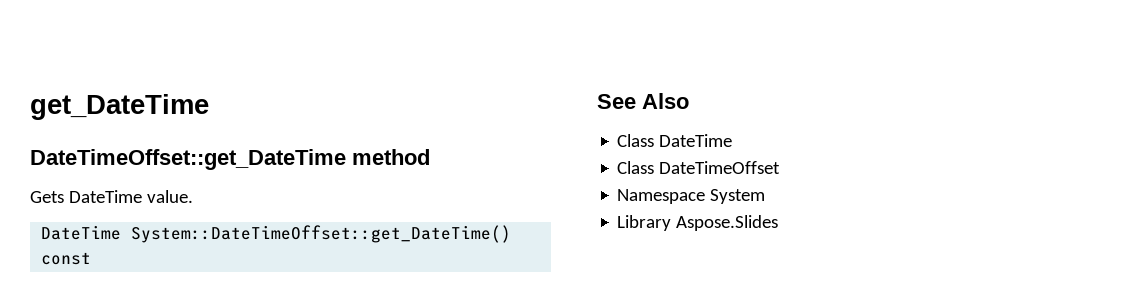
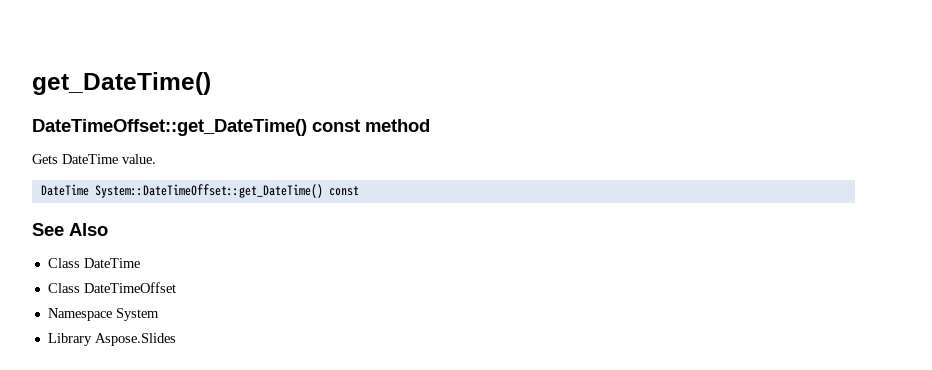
- get_DateTime
- DateTimeOffset::get_DateTime method
+ get_DateTime()
+ DateTimeOffset::get_DateTime() const method

